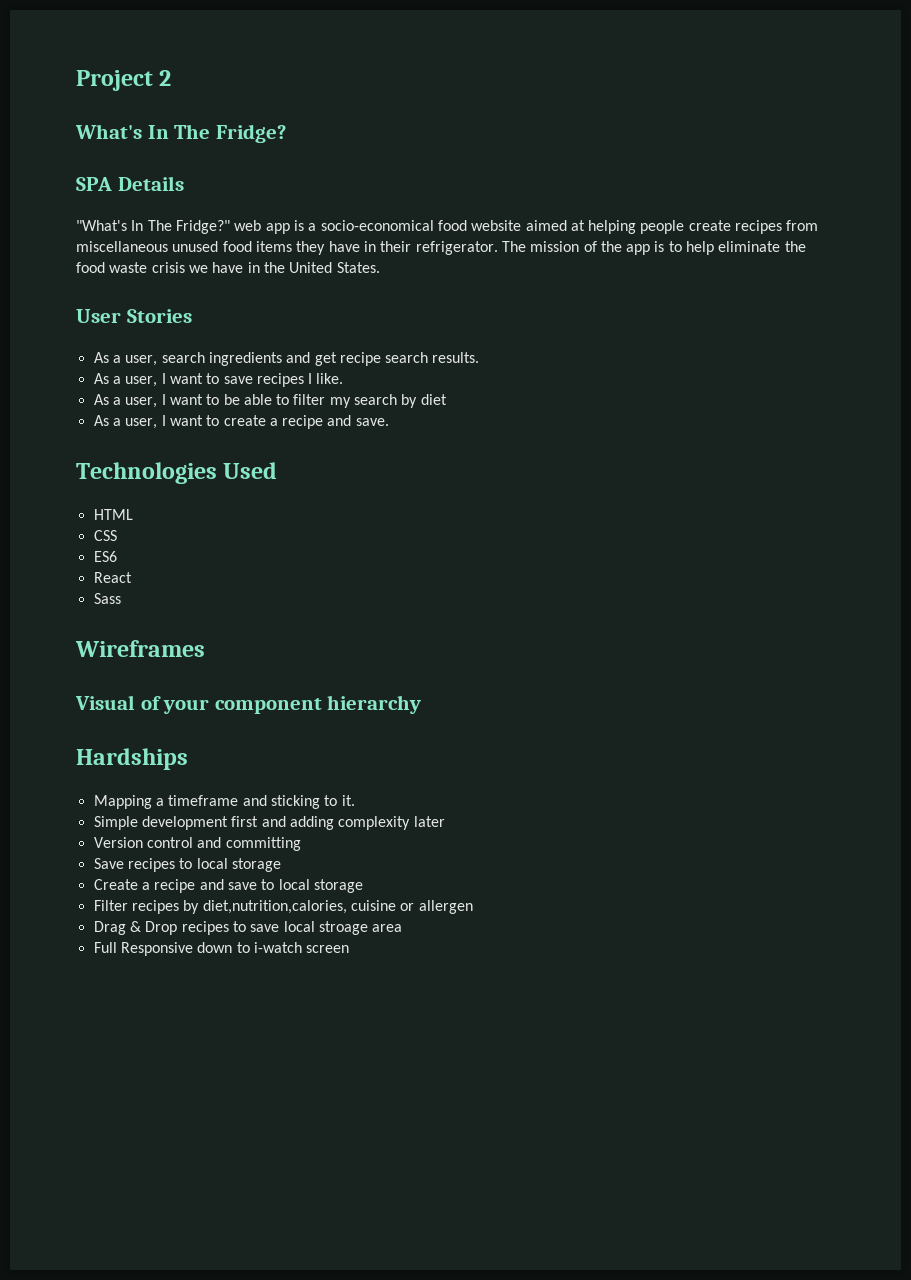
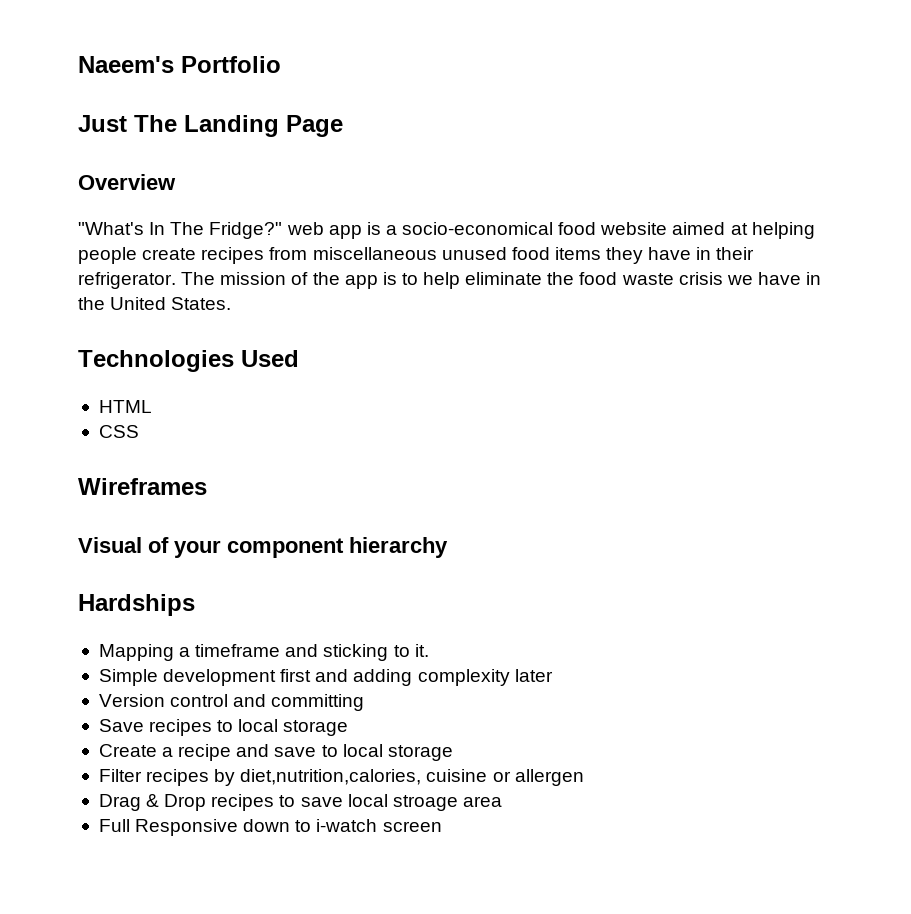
- Project 2
- What's In The Fridge?
- SPA Details
+ Naeem's Portfolio
+ Just The Landing Page
+ Overview
- User Stories
- As a user, search ingredients and get recipe search results.
- As a user, I want to save recipes I like.
- As a user, I want to be able to filter my search by diet
- As a user, I want to create a recipe and save.
- ES6
- React
- Sass

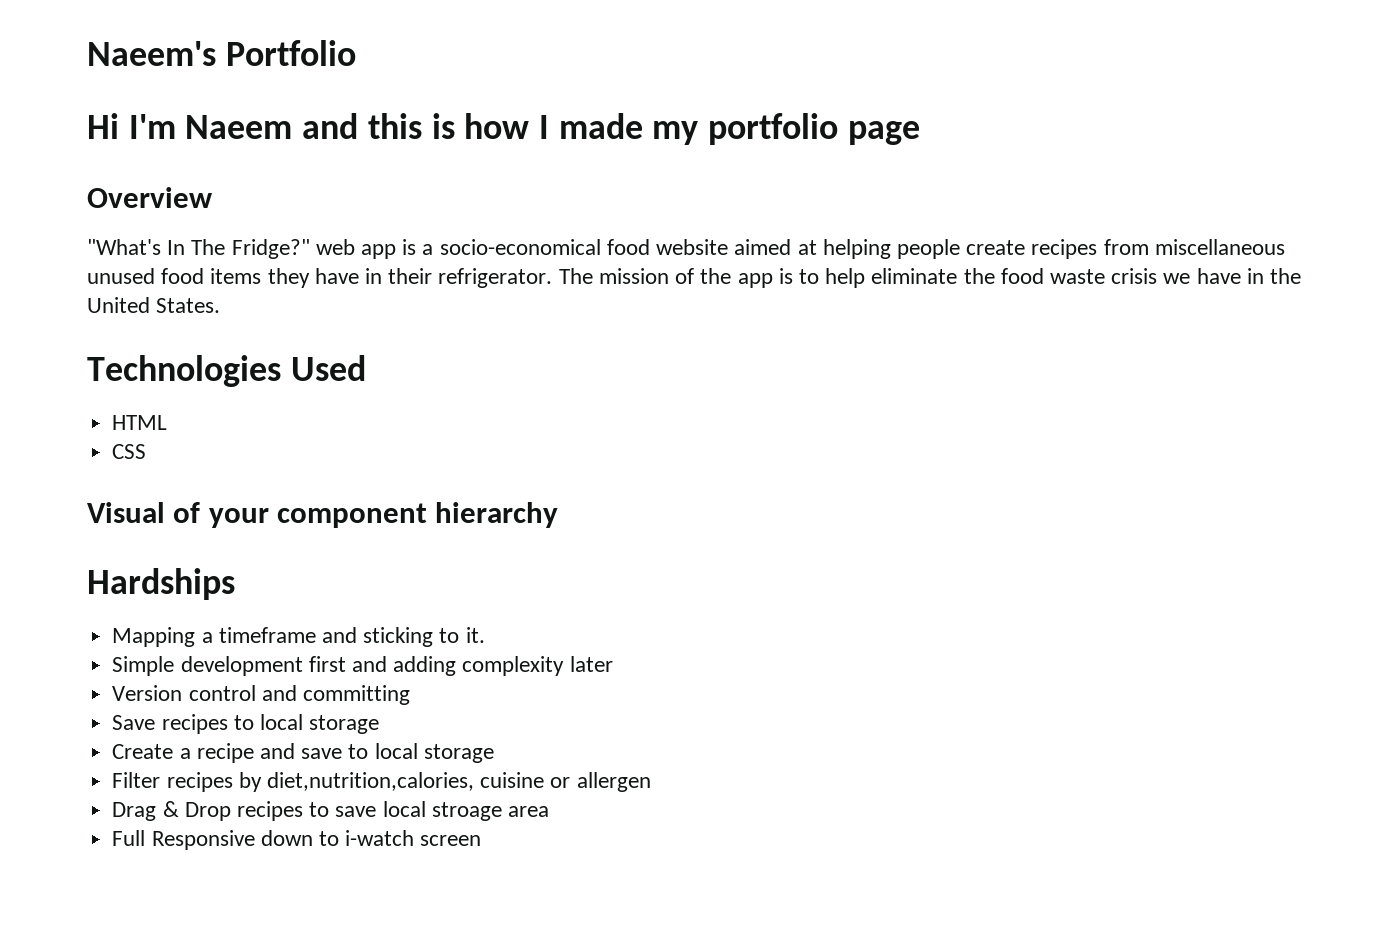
- Just The Landing Page
+ Hi I'm Naeem and this is how I made my portfolio page
- Wireframes

